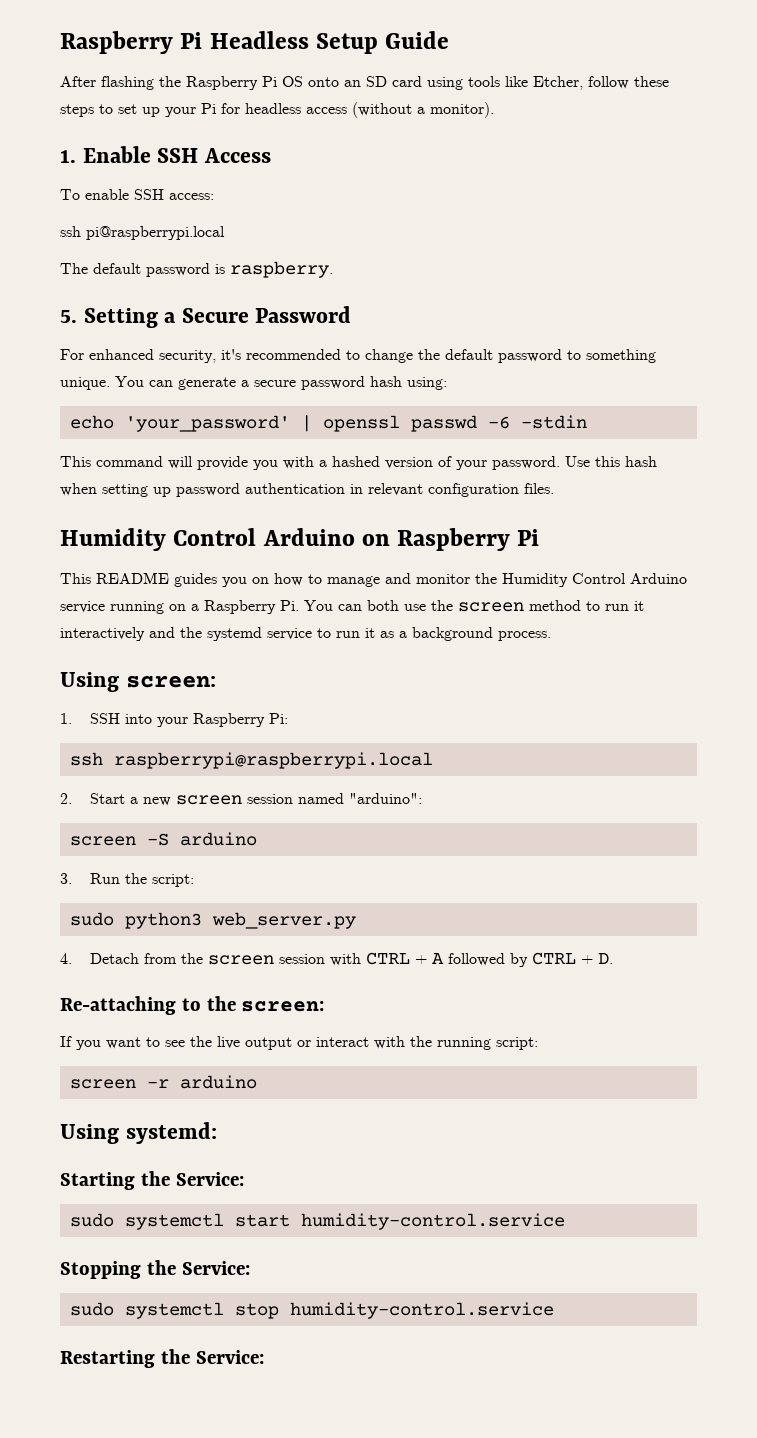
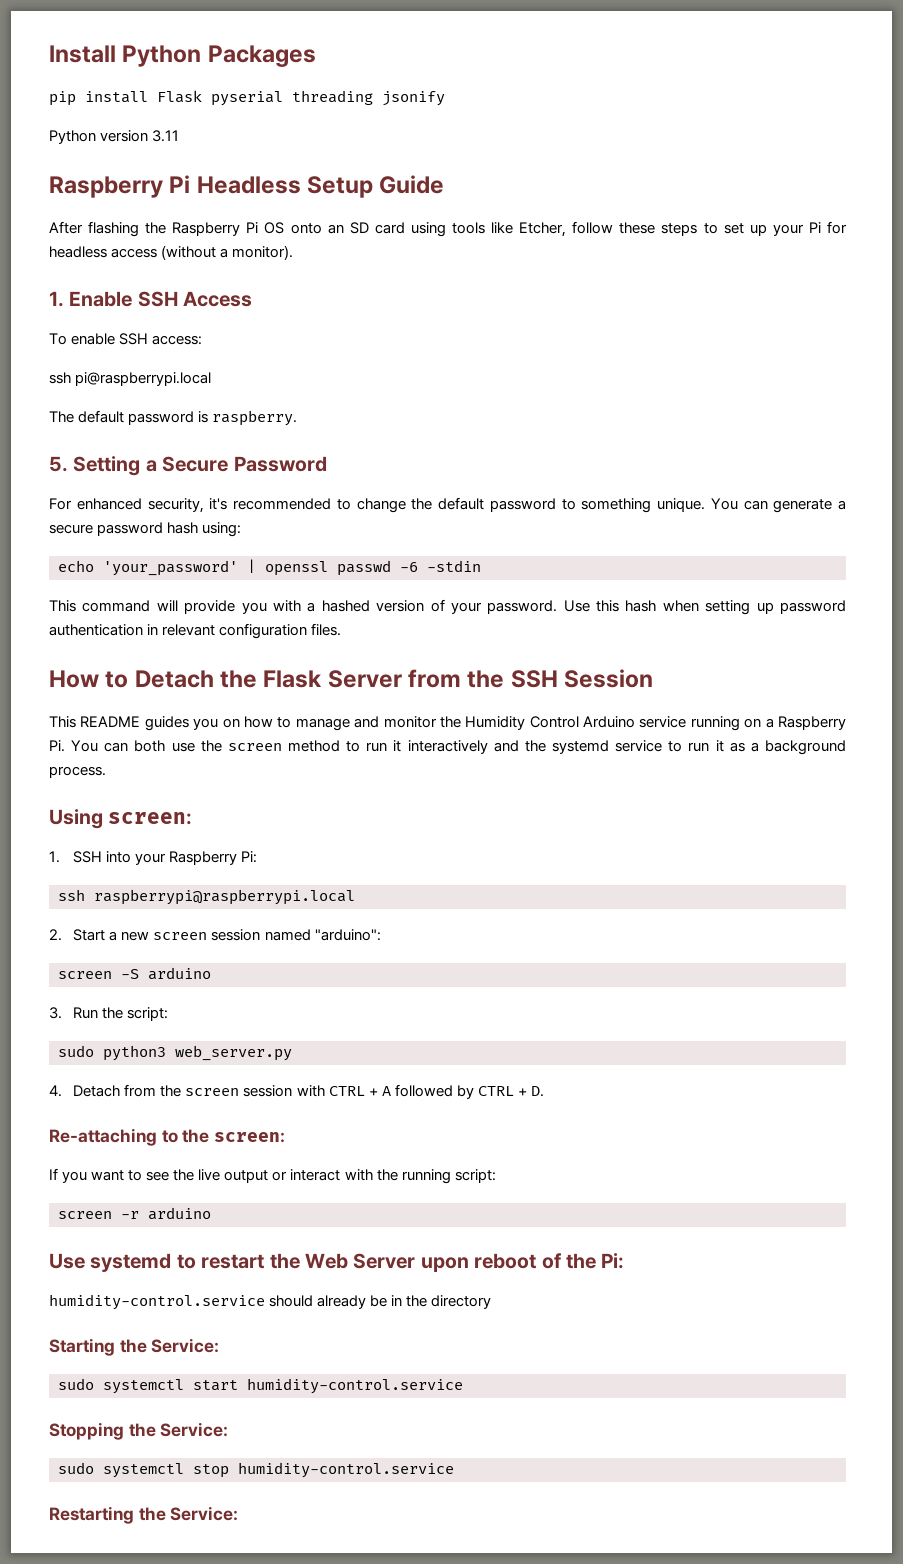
+ Install Python Packages
+ pip install Flask pyserial threading jsonify
+ Python version 3.11
- Humidity Control Arduino on Raspberry Pi
+ How to Detach the Flask Server from the SSH Session
- Using systemd:
+ Use systemd to restart the Web Server upon reboot of the Pi:
+ humidity-control.service should already be in the directory

